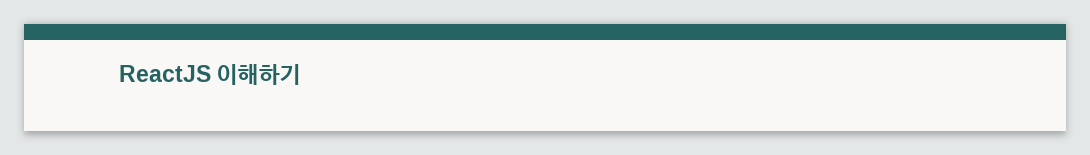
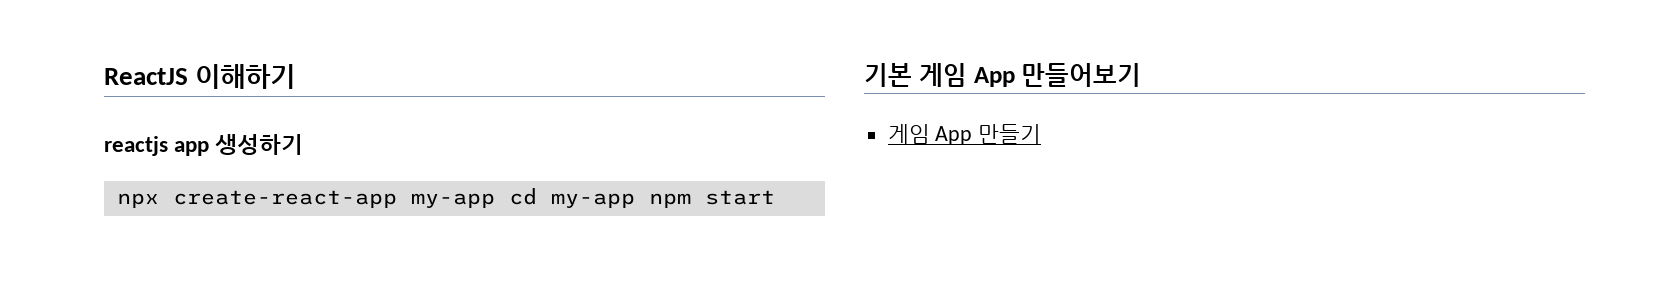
+ reactjs app 생성하기
+ npx create-react-app my-app cd my-app npm start
+ 기본 게임 App 만들어보기
+ 게임 App 만들기

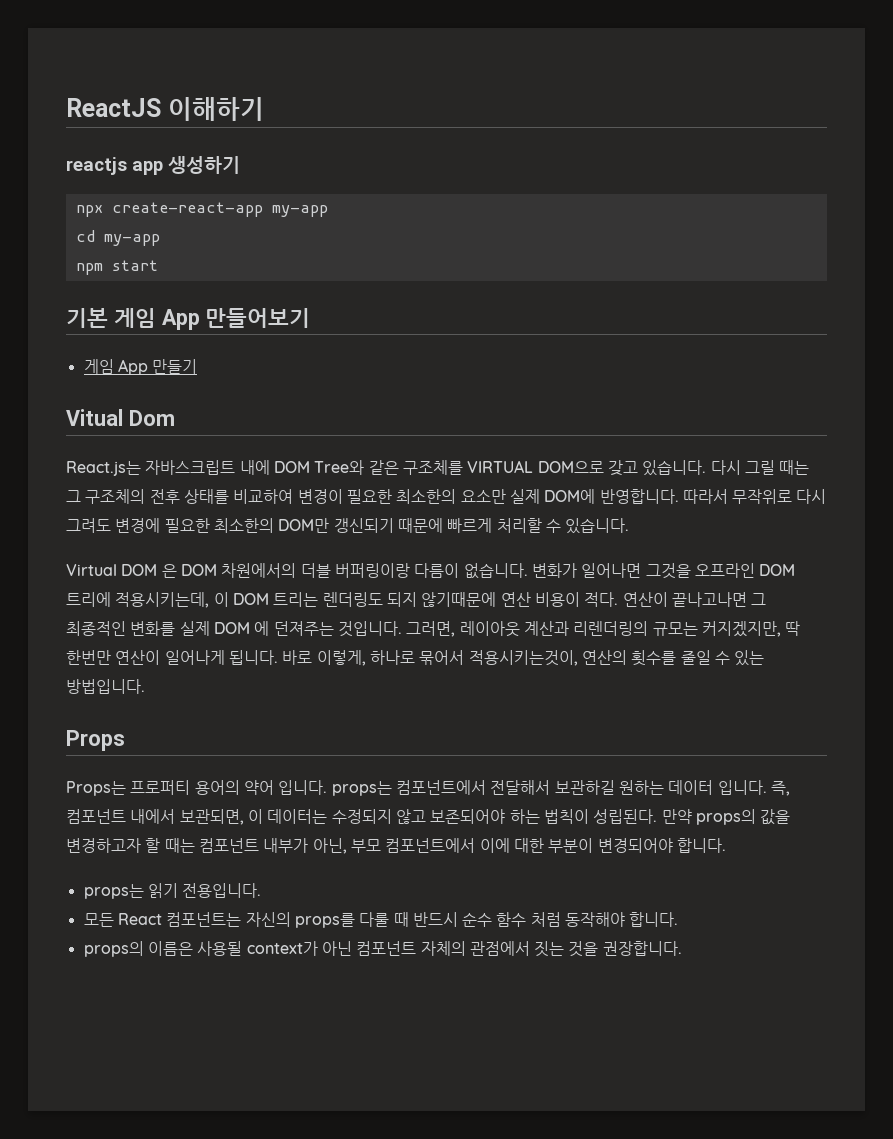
- npx create-react-app my-app cd my-app npm start
+ npx create-react-app my-app
+ cd my-app
+ npm start
+ Vitual Dom
+ React.js는 자바스크립트 내에 DOM Tree와 같은 구조체를 VIRTUAL DOM으로 갖고 있습니다. 다시 그릴 때는 그 구조체의 전후 상태를 비교하여 변경이 필요한 최소한의 요소만 실제 DOM에 반영합니다. 따라서 무작위로 다시 그려도 변경에 필요한 최소한의 DOM만 갱신되기 때문에 빠르게 처리할 수 있습니다.
+ Virtual DOM 은 DOM 차원에서의 더블 버퍼링이랑 다름이 없습니다. 변화가 일어나면 그것을 오프라인 DOM 트리에 적용시키는데, 이 DOM 트리는 렌더링도 되지 않기때문에 연산 비용이 적다. 연산이 끝나고나면 그 최종적인 변화를 실제 DOM 에 던져주는 것입니다. 그러면, 레이아웃 계산과 리렌더링의 규모는 커지겠지만, 딱 한번만 연산이 일어나게 됩니다. 바로 이렇게, 하나로 묶어서 적용시키는것이, 연산의 횟수를 줄일 수 있는 방법입니다.
+ Props
+ Props는 프로퍼티 용어의 약어 입니다. props는 컴포넌트에서 전달해서 보관하길 원하는 데이터 입니다. 즉, 컴포넌트 내에서 보관되면, 이 데이터는 수정되지 않고 보존되어야 하는 법칙이 성립된다. 만약 props의 값을 변경하고자 할 때는 컴포넌트 내부가 아닌, 부모 컴포넌트에서 이에 대한 부분이 변경되어야 합니다.
+ props는 읽기 전용입니다.
+ 모든 React 컴포넌트는 자신의 props를 다룰 때 반드시 순수 함수 처럼 동작해야 합니다.
+ props의 이름은 사용될 context가 아닌 컴포넌트 자체의 관점에서 짓는 것을 권장합니다.

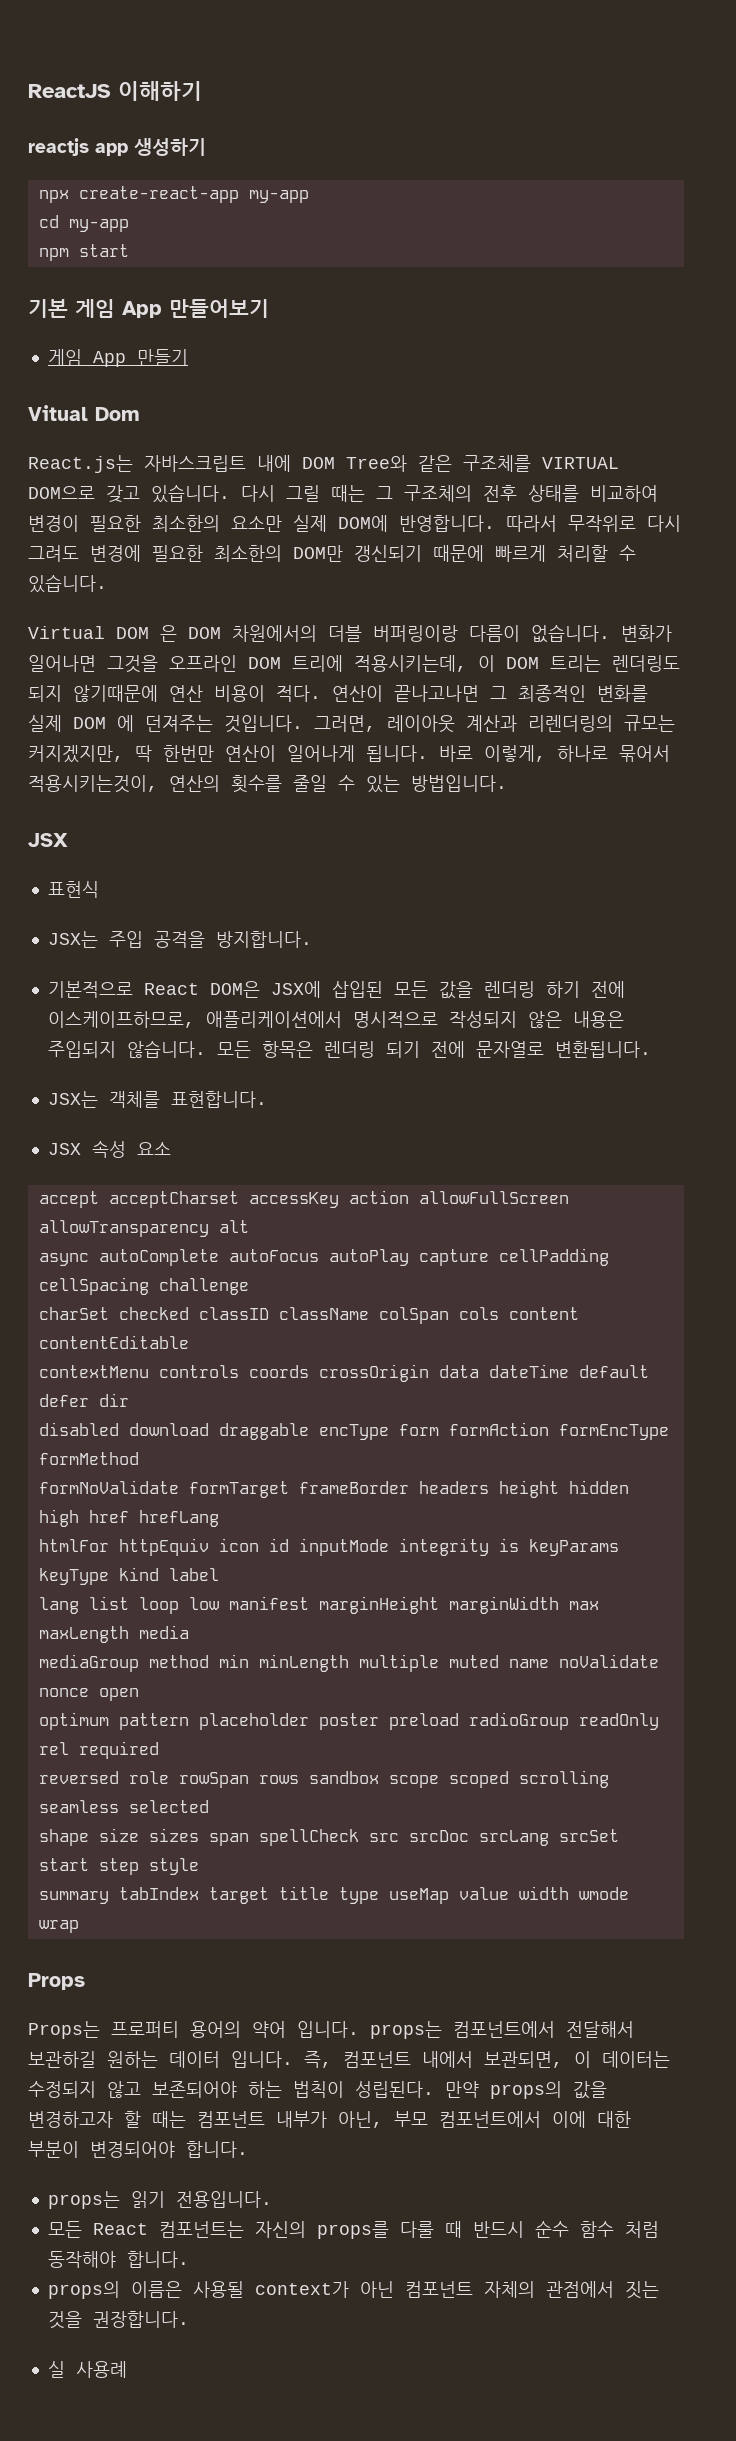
  바로 이렇게, 하나로 묶어서 적용시키는것이, 연산의 횟수를 줄일 수 있는 방법입니다.
+ JSX
+ 표현식
+ JSX는 주입 공격을 방지합니다.
+ 기본적으로 React DOM은 JSX에 삽입된 모든 값을 렌더링 하기 전에 이스케이프하므로, 애플리케이션에서 명시적으로 작성되지 않은 내용은 주입되지 않습니다. 모든 항목은 렌더링 되기 전에 문자열로 변환됩니다.
+ JSX는 객체를 표현합니다.
+ JSX 속성 요소
+ accept acceptCharset accessKey action allowFullScreen allowTransparency alt
+ async autoComplete autoFocus autoPlay capture cellPadding cellSpacing challenge
+ charSet checked classID className colSpan cols content contentEditable
+ contextMenu controls coords crossOrigin data dateTime default defer dir
+ disabled download draggable encType form formAction formEncType formMethod
+ formNoValidate formTarget frameBorder headers height hidden high href hrefLang
+ htmlFor httpEquiv icon id inputMode integrity is keyParams keyType kind label
+ lang list loop low manifest marginHeight marginWidth max maxLength media
+ mediaGroup method min minLength multiple muted name noValidate nonce open
+ optimum pattern placeholder poster preload radioGroup readOnly rel required
+ reversed role rowSpan rows sandbox scope scoped scrolling seamless selected
+ shape size sizes span spellCheck src srcDoc srcLang srcSet start step style
+ summary tabIndex target title type useMap value width wmode wrap
+ 실 사용례

